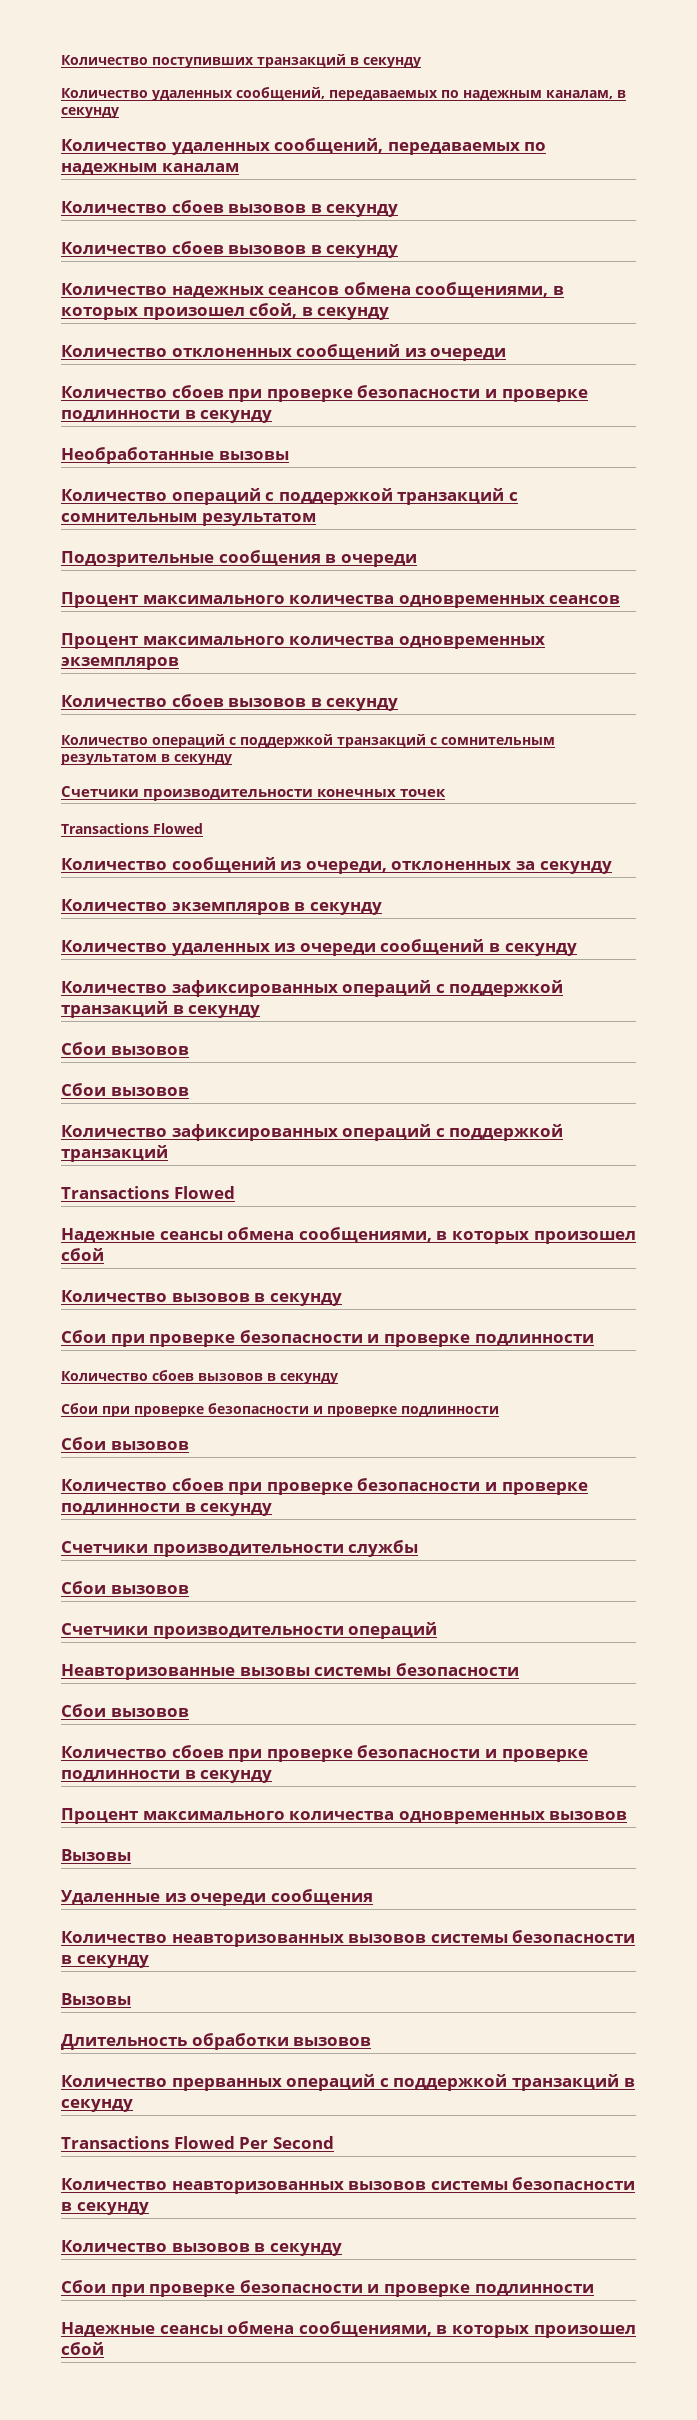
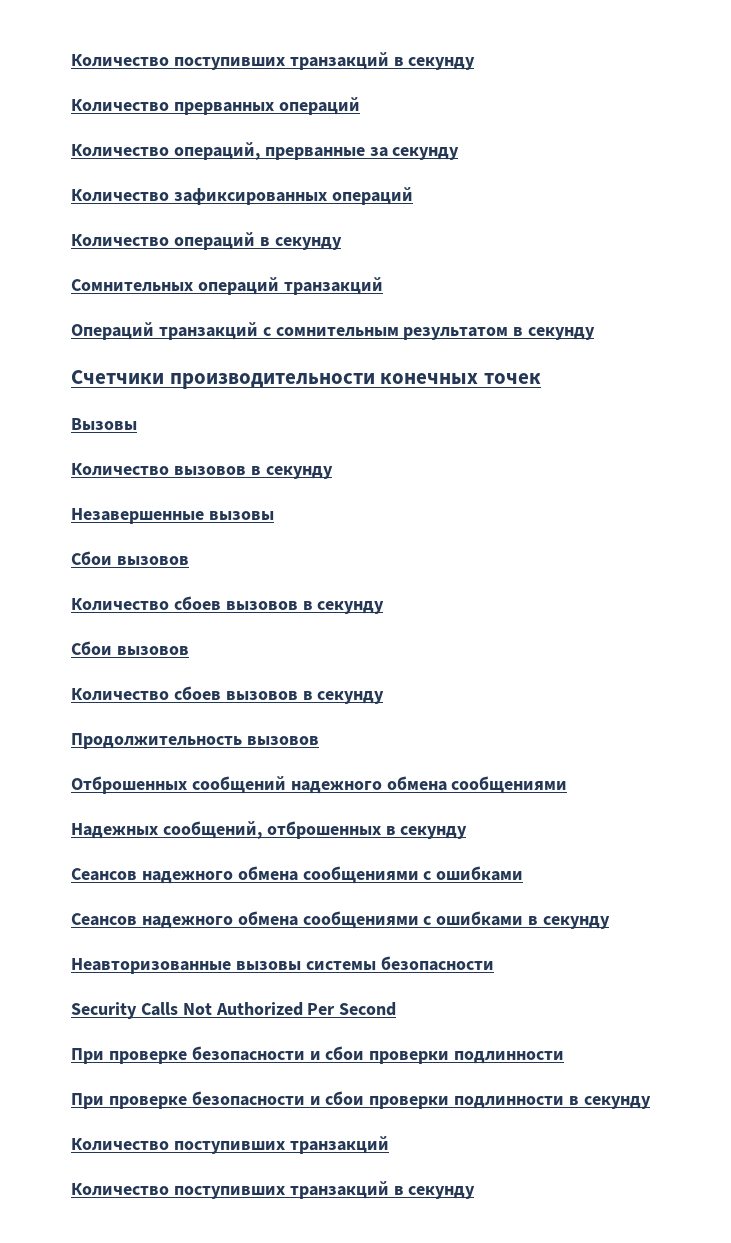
- Количество удаленных сообщений, передаваемых по надежным каналам, в секунду
- Количество удаленных сообщений, передаваемых по надежным каналам
- Количество сбоев вызовов в секунду
- Количество сбоев вызовов в секунду
- Количество надежных сеансов обмена сообщениями, в которых произошел сбой, в секунду
- Количество отклоненных сообщений из очереди
- Количество сбоев при проверке безопасности и проверке подлинности в секунду
- Необработанные вызовы
- Количество операций с поддержкой транзакций с сомнительным результатом
- Подозрительные сообщения в очереди
- Процент максимального количества одновременных сеансов
- Процент максимального количества одновременных экземпляров
- Количество сбоев вызовов в секунду
- Количество операций с поддержкой транзакций с сомнительным результатом в секунду
+ Количество прерванных операций
+ Количество операций, прерванные за секунду
+ Количество зафиксированных операций
+ Количество операций в секунду
+ Сомнительных операций транзакций
+ Операций транзакций с сомнительным результатом в секунду
  Счетчики производительности конечных точек
- Transactions Flowed
- Количество сообщений из очереди, отклоненных за секунду
- Количество экземпляров в секунду
- Количество удаленных из очереди сообщений в секунду
- Количество зафиксированных операций с поддержкой транзакций в секунду
+ Вызовы
+ Количество вызовов в секунду
+ Незавершенные вызовы
  Сбои вызовов
+ Количество сбоев вызовов в секунду
  Сбои вызовов
- Количество зафиксированных операций с поддержкой транзакций
- Transactions Flowed
- Надежные сеансы обмена сообщениями, в которых произошел сбой
- Количество вызовов в секунду
- Сбои при проверке безопасности и проверке подлинности
  Количество сбоев вызовов в секунду
- Сбои при проверке безопасности и проверке подлинности
- Сбои вызовов
- Количество сбоев при проверке безопасности и проверке подлинности в секунду
- Счетчики производительности службы
- Сбои вызовов
- Счетчики производительности операций
+ Продолжительность вызовов
+ Отброшенных сообщений надежного обмена сообщениями
+ Надежных сообщений, отброшенных в секунду
+ Сеансов надежного обмена сообщениями с ошибками
+ Сеансов надежного обмена сообщениями с ошибками в секунду
  Неавторизованные вызовы системы безопасности
- Сбои вызовов
- Количество сбоев при проверке безопасности и проверке подлинности в секунду
- Процент максимального количества одновременных вызовов
- Вызовы
- Удаленные из очереди сообщения
- Количество неавторизованных вызовов системы безопасности в секунду
- Вызовы
- Длительность обработки вызовов
- Количество прерванных операций с поддержкой транзакций в секунду
- Transactions Flowed Per Second
- Количество неавторизованных вызовов системы безопасности в секунду
- Количество вызовов в секунду
- Сбои при проверке безопасности и проверке подлинности
- Надежные сеансы обмена сообщениями, в которых произошел сбой
+ Security Calls Not Authorized Per Second
+ При проверке безопасности и сбои проверки подлинности
+ При проверке безопасности и сбои проверки подлинности в секунду
+ Количество поступивших транзакций
+ Количество поступивших транзакций в секунду

